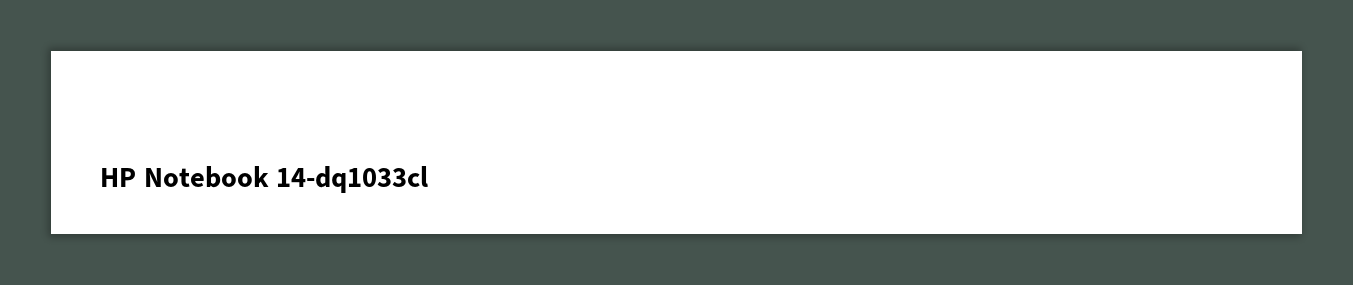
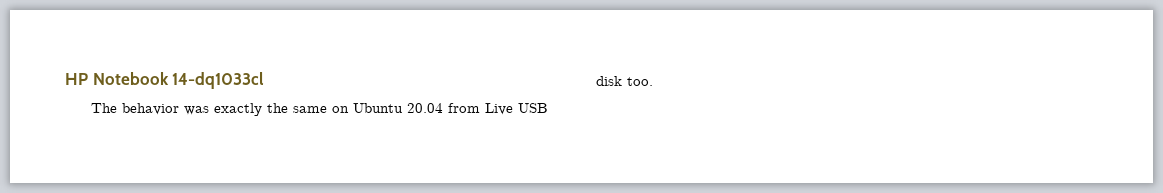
+ The behavior was exactly the same on Ubuntu 20.04 from Live USB disk too.

